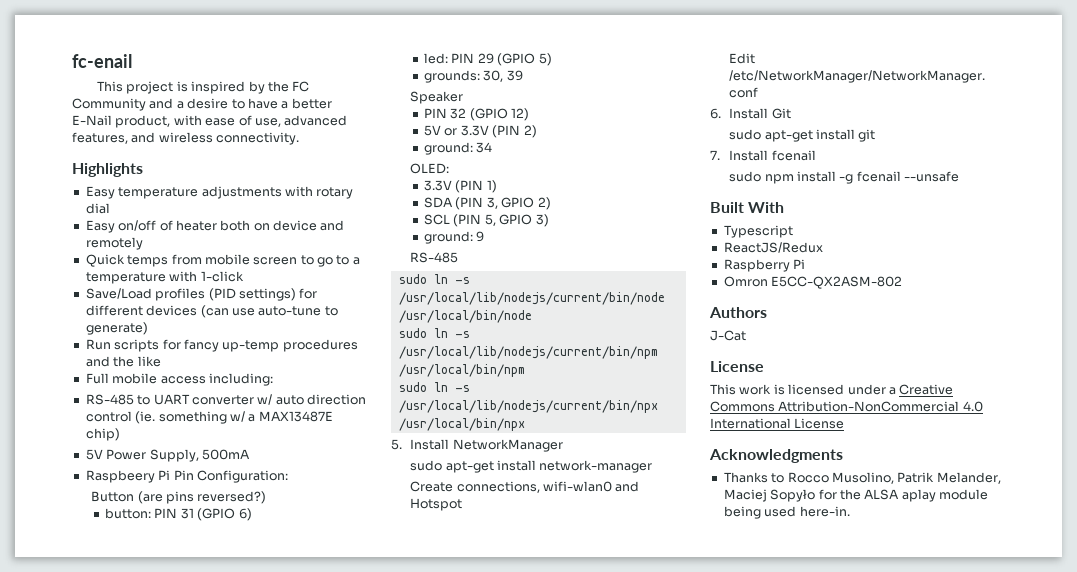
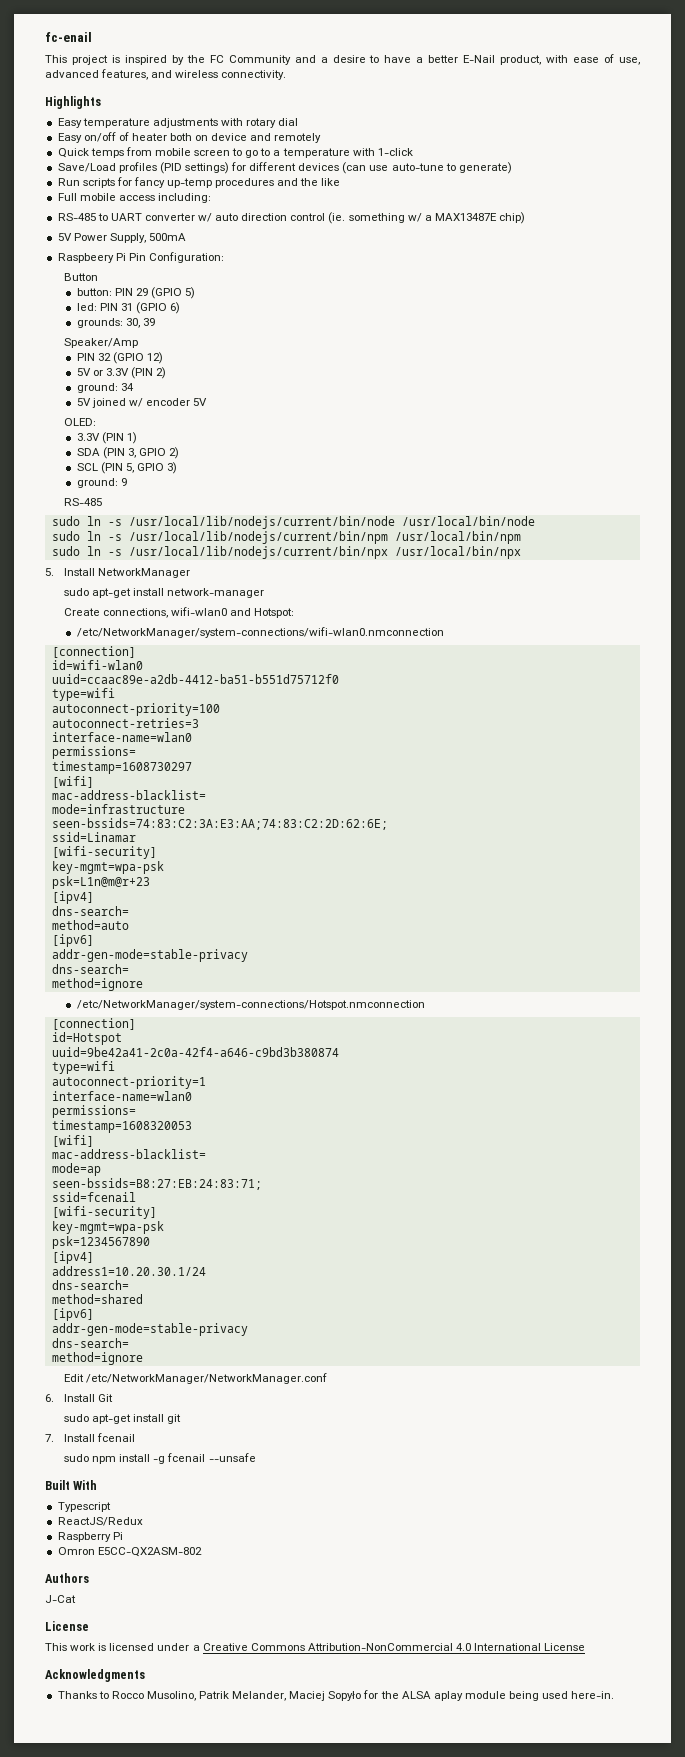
- Button (are pins reversed?)
+ Button
- button: PIN 31 (GPIO 6)
- led: PIN 29 (GPIO 5)
+ button: PIN 29 (GPIO 5)
+ led: PIN 31 (GPIO 6)
- Speaker
+ Speaker/Amp
+ 5V joined w/ encoder 5V
- Create connections, wifi-wlan0 and Hotspot
+ Create connections, wifi-wlan0 and Hotspot:
+ /etc/NetworkManager/system-connections/wifi-wlan0.nmconnection
+ [connection]
+ id=wifi-wlan0
+ uuid=ccaac89e-a2db-4412-ba51-b551d75712f0
+ type=wifi
+ autoconnect-priority=100
+ autoconnect-retries=3
+ interface-name=wlan0
+ permissions=
+ timestamp=1608730297
+ [wifi]
+ mac-address-blacklist=
+ mode=infrastructure
+ seen-bssids=74:83:C2:3A:E3:AA;74:83:C2:2D:62:6E;
+ ssid=Linamar
+ [wifi-security]
+ key-mgmt=wpa-psk
+ psk=L1n@m@r+23
+ [ipv4]
+ dns-search=
+ method=auto
+ [ipv6]
+ addr-gen-mode=stable-privacy
+ dns-search=
+ method=ignore
+ /etc/NetworkManager/system-connections/Hotspot.nmconnection
+ [connection]
+ id=Hotspot
+ uuid=9be42a41-2c0a-42f4-a646-c9bd3b380874
+ type=wifi
+ autoconnect-priority=1
+ interface-name=wlan0
+ permissions=
+ timestamp=1608320053
+ [wifi]
+ mac-address-blacklist=
+ mode=ap
+ seen-bssids=B8:27:EB:24:83:71;
+ ssid=fcenail
+ [wifi-security]
+ key-mgmt=wpa-psk
+ psk=1234567890
+ [ipv4]
+ address1=10.20.30.1/24
+ dns-search=
+ method=shared
+ [ipv6]
+ addr-gen-mode=stable-privacy
+ dns-search=
+ method=ignore

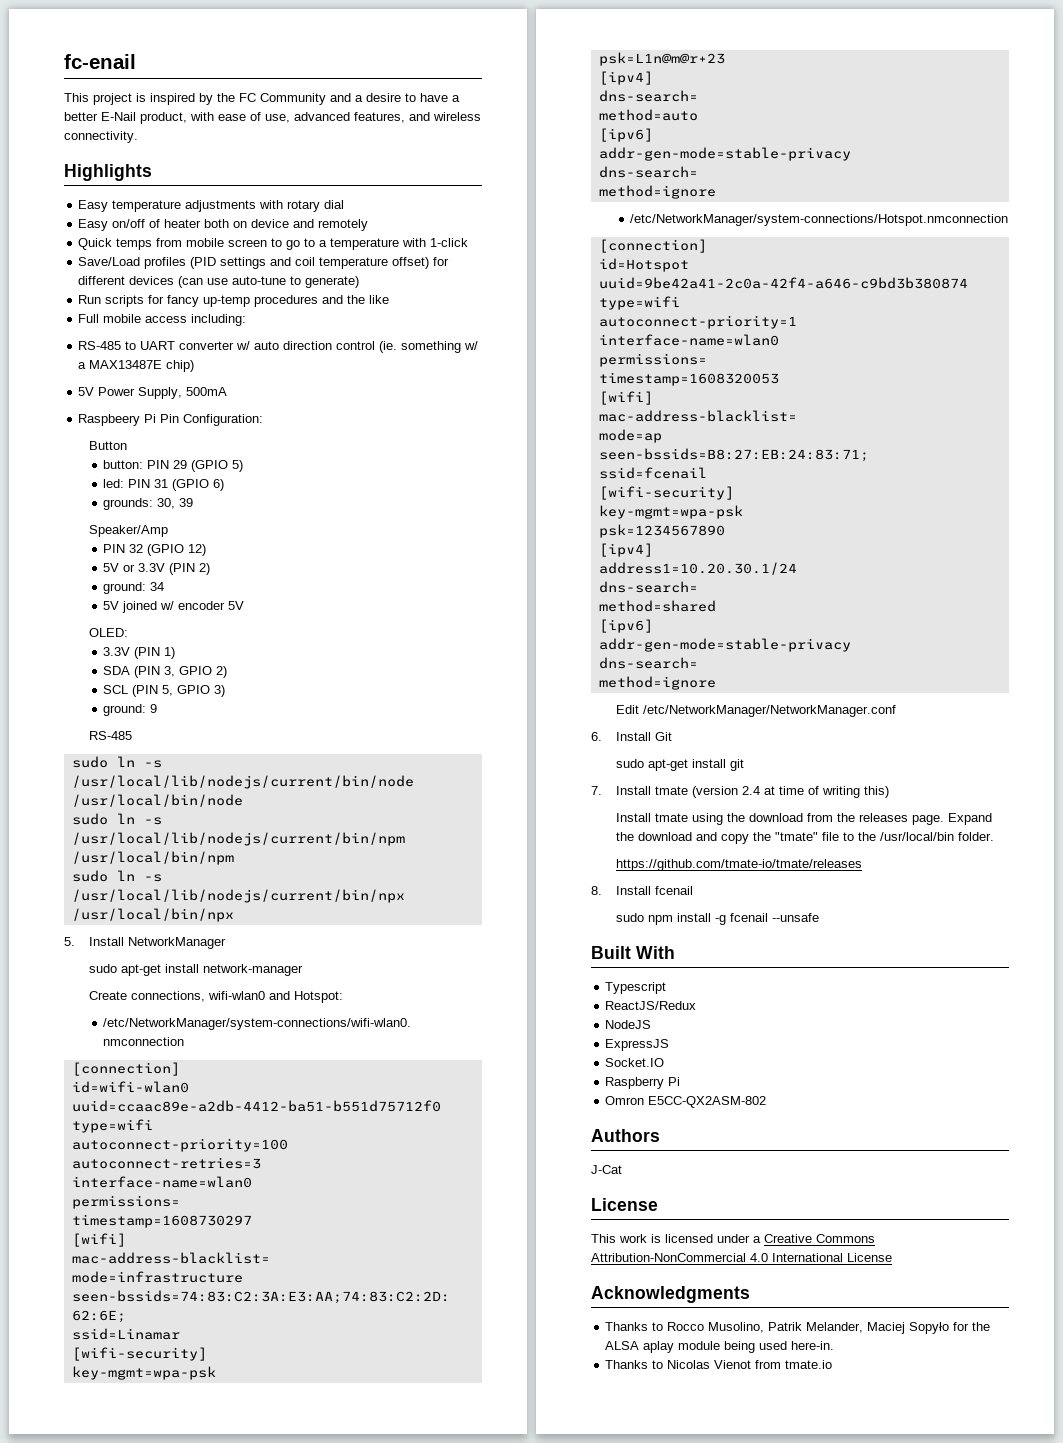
- Save/Load profiles (PID settings) for different devices (can use auto-tune to generate)
+ Save/Load profiles (PID settings and coil temperature offset) for different devices (can use auto-tune to generate)
- 7. Install fcenail
+ 7. Install tmate (version 2.4 at time of writing this)
+ Install tmate using the download from the releases page. Expand the download and copy the "tmate" file to the /usr/local/bin folder.
+ https://github.com/tmate-io/tmate/releases
+ 8. Install fcenail
+ NodeJS
+ ExpressJS
+ Socket.IO
+ Thanks to Nicolas Vienot from tmate.io

